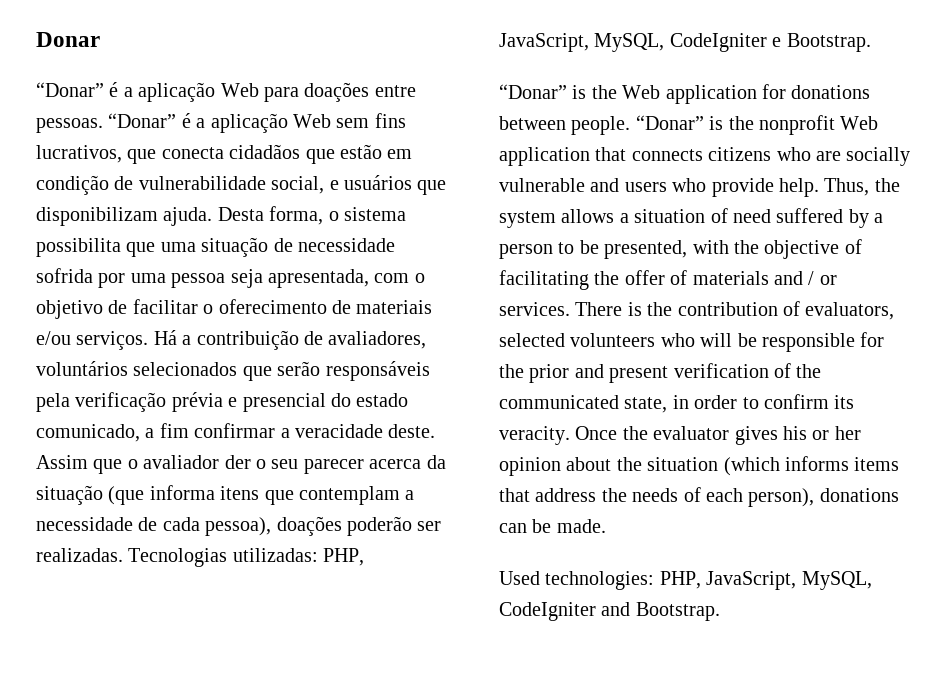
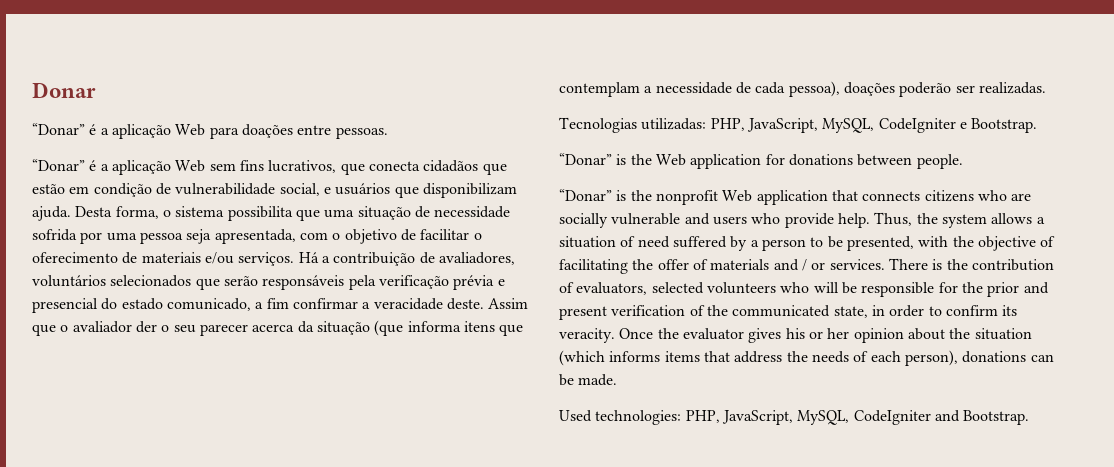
- “Donar” é a aplicação Web para doações entre pessoas. “Donar” é a aplicação Web sem fins lucrativos, que conecta cidadãos que estão em condição de vulnerabilidade social, e usuários que disponibilizam ajuda.
+ “Donar” é a aplicação Web para doações entre pessoas.
+ “Donar” é a aplicação Web sem fins lucrativos, que conecta cidadãos que estão em condição de vulnerabilidade social, e usuários que disponibilizam ajuda.
- Assim que o avaliador der o seu parecer acerca da situação (que informa itens que contemplam a necessidade de cada pessoa), doações poderão ser realizadas. Tecnologias utilizadas: PHP, JavaScript, MySQL, CodeIgniter e Bootstrap.
+ Assim que o avaliador der o seu parecer acerca da situação (que informa itens que contemplam a necessidade de cada pessoa), doações poderão ser realizadas.
+ Tecnologias utilizadas: PHP, JavaScript, MySQL, CodeIgniter e Bootstrap.
- “Donar” is the Web application for donations between people. “Donar” is the nonprofit Web application that connects citizens who are socially vulnerable and users who provide help.
+ “Donar” is the Web application for donations between people.
+ “Donar” is the nonprofit Web application that connects citizens who are socially vulnerable and users who provide help.

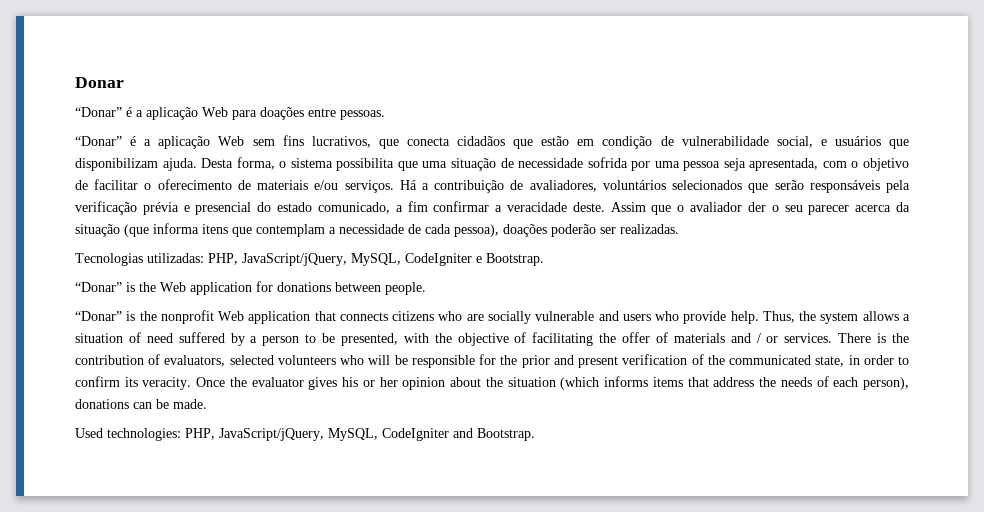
- Tecnologias utilizadas: PHP, JavaScript, MySQL, CodeIgniter e Bootstrap.
+ Tecnologias utilizadas: PHP, JavaScript/jQuery, MySQL, CodeIgniter e Bootstrap.
- Used technologies: PHP, JavaScript, MySQL, CodeIgniter and Bootstrap.
+ Used technologies: PHP, JavaScript/jQuery, MySQL, CodeIgniter and Bootstrap.

